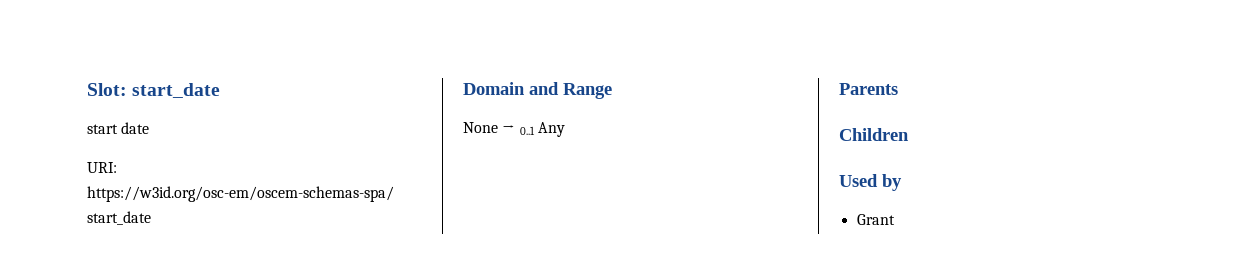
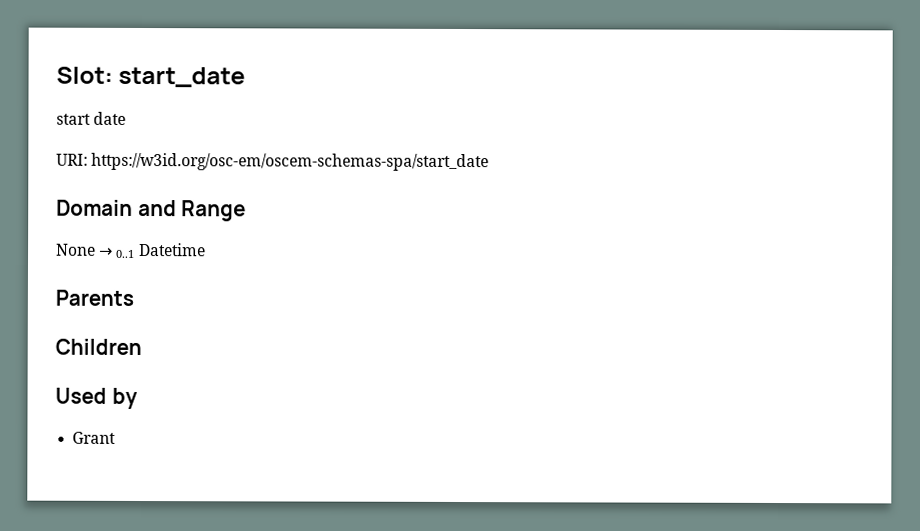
- None → 0..1 Any
+ None → 0..1 Datetime

